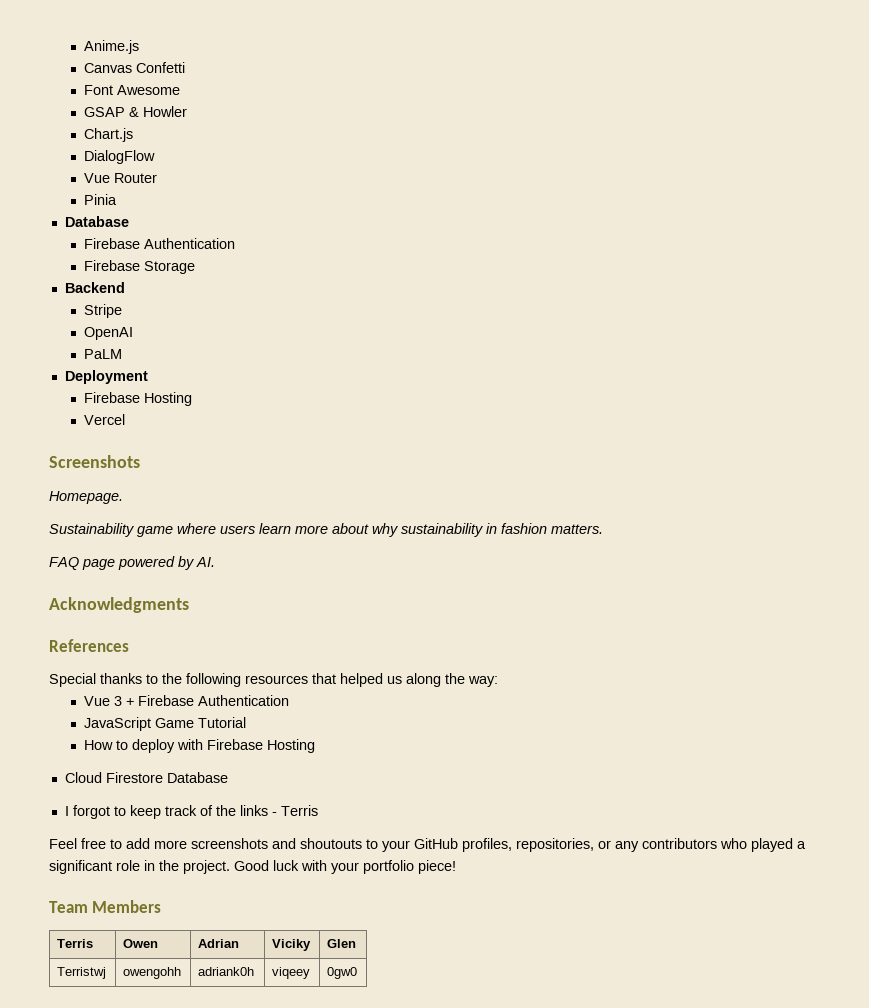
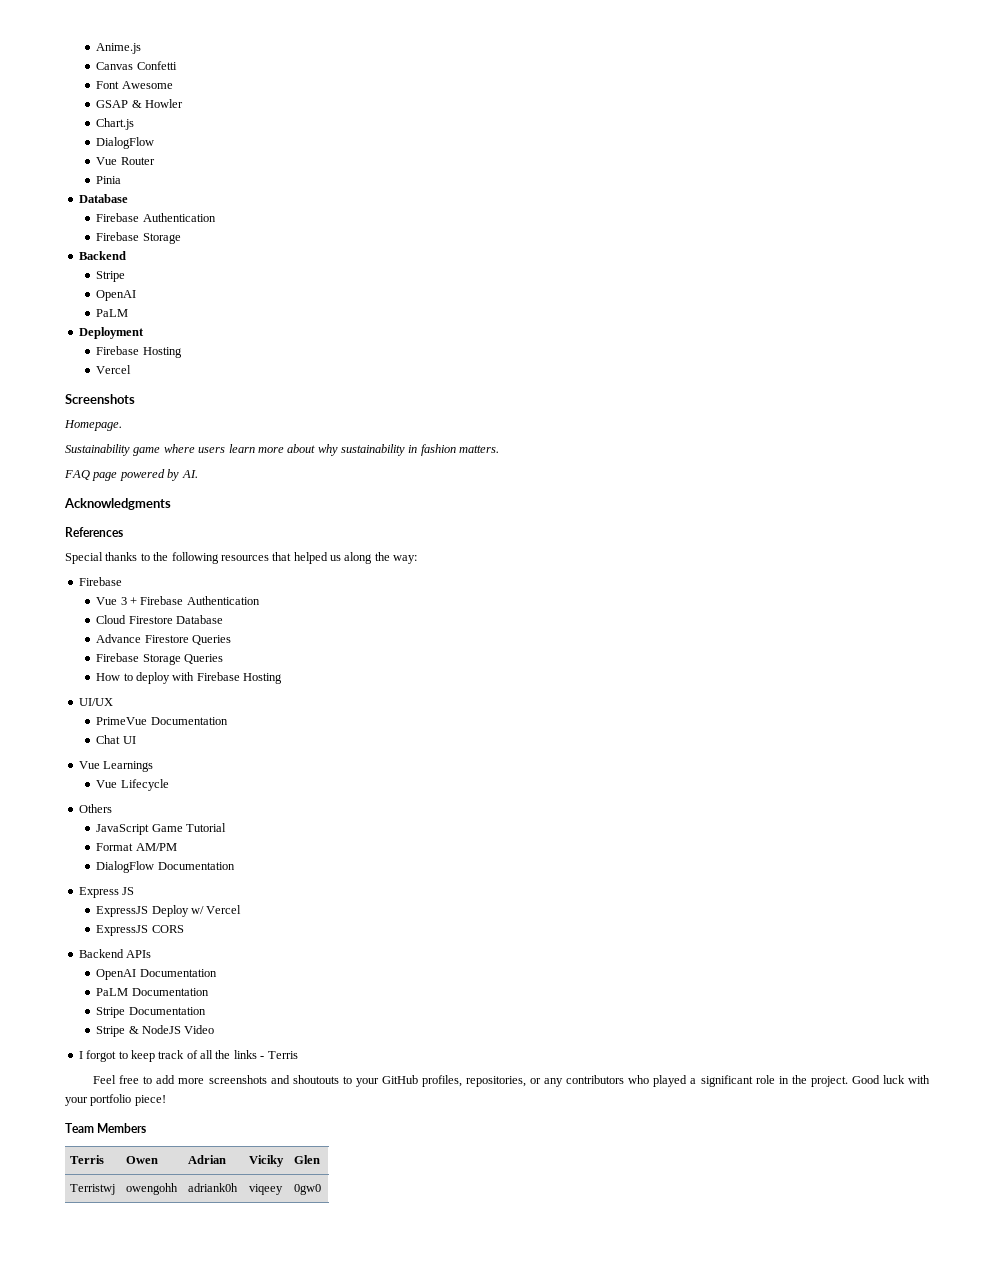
  Special thanks to the following resources that helped us along the way:
+ Firebase
- JavaScript Game Tutorial
+ Cloud Firestore Database
+ Advance Firestore Queries
+ Firebase Storage Queries
- Cloud Firestore Database
+ UI/UX
+ PrimeVue Documentation
+ Chat UI
+ Vue Learnings
+ Vue Lifecycle
+ Others
+ JavaScript Game Tutorial
+ Format AM/PM
+ DialogFlow Documentation
+ Express JS
+ ExpressJS Deploy w/ Vercel
+ ExpressJS CORS
+ Backend APIs
+ OpenAI Documentation
+ PaLM Documentation
+ Stripe Documentation
+ Stripe & NodeJS Video
- I forgot to keep track of the links - Terris
+ I forgot to keep track of all the links - Terris

